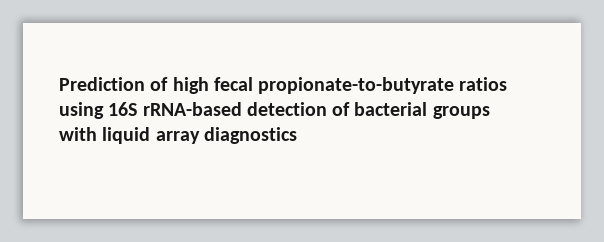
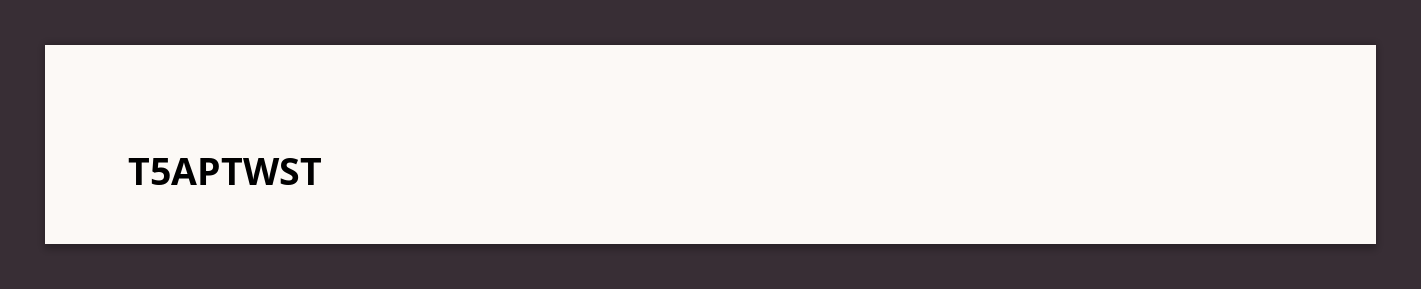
- Prediction of high fecal propionate-to-butyrate ratios using 16S rRNA-based detection of bacterial groups with liquid array diagnostics
+ T5APTWST

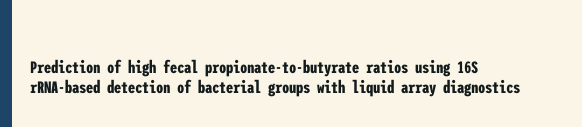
- T5APTWST
+ Prediction of high fecal propionate-to-butyrate ratios using 16S rRNA-based detection of bacterial groups with liquid array diagnostics

